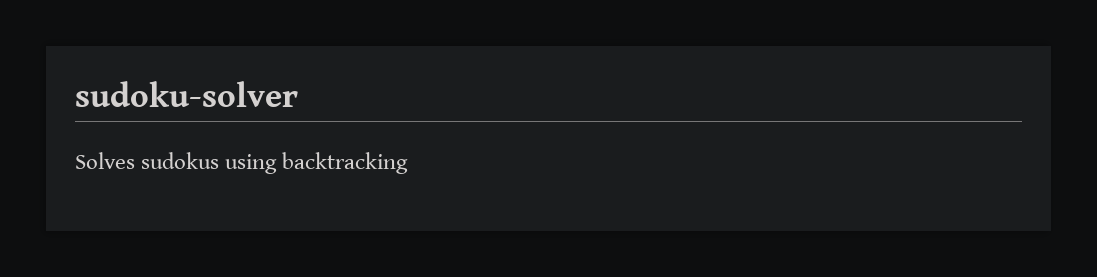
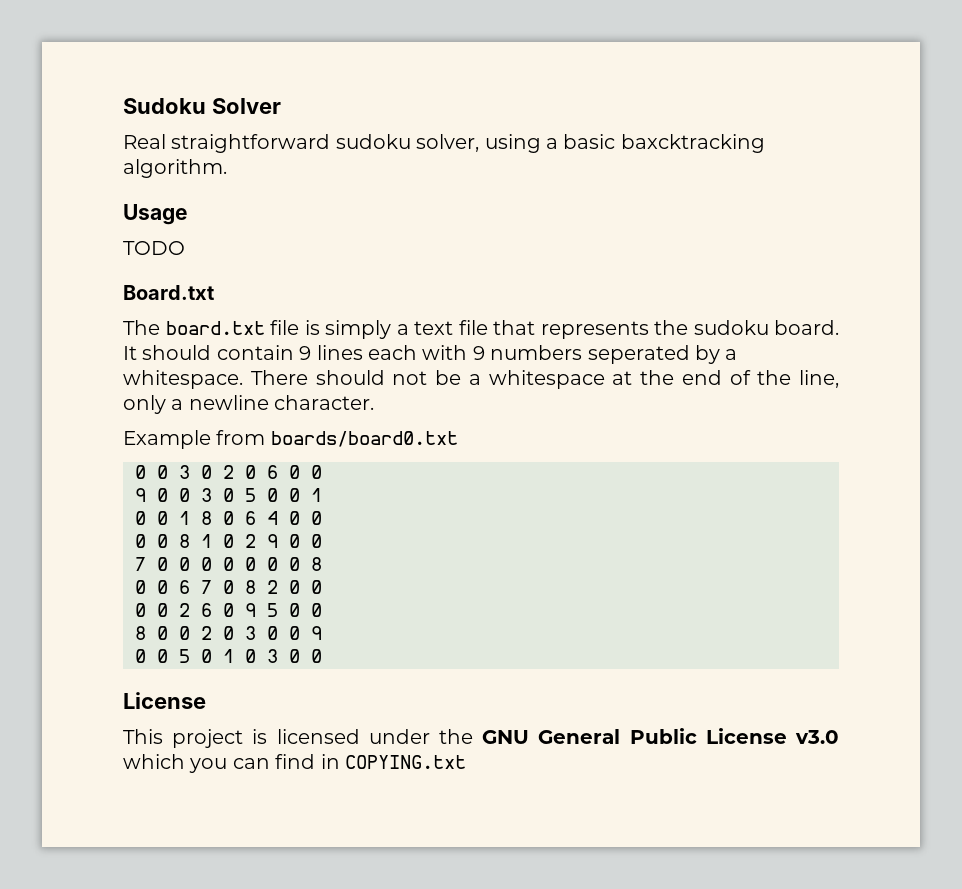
- sudoku-solver
- Solves sudokus using backtracking
+ Sudoku Solver
+ Real straightforward sudoku solver, using a basic baxcktracking algorithm.
+ Usage
+ TODO
+ Board.txt
+ The board.txt file is simply a text file that represents the sudoku board. It should contain 9 lines each with 9 numbers seperated by a whitespace. There should not be a whitespace at the end of the line, only a newline character.
+ Example from boards/board0.txt
+ 0 0 3 0 2 0 6 0 0
+ 9 0 0 3 0 5 0 0 1
+ 0 0 1 8 0 6 4 0 0
+ 0 0 8 1 0 2 9 0 0
+ 7 0 0 0 0 0 0 0 8
+ 0 0 6 7 0 8 2 0 0
+ 0 0 2 6 0 9 5 0 0
+ 8 0 0 2 0 3 0 0 9
+ 0 0 5 0 1 0 3 0 0
+ License
+ This project is licensed under the GNU General Public License v3.0 which you can find in COPYING.txt

